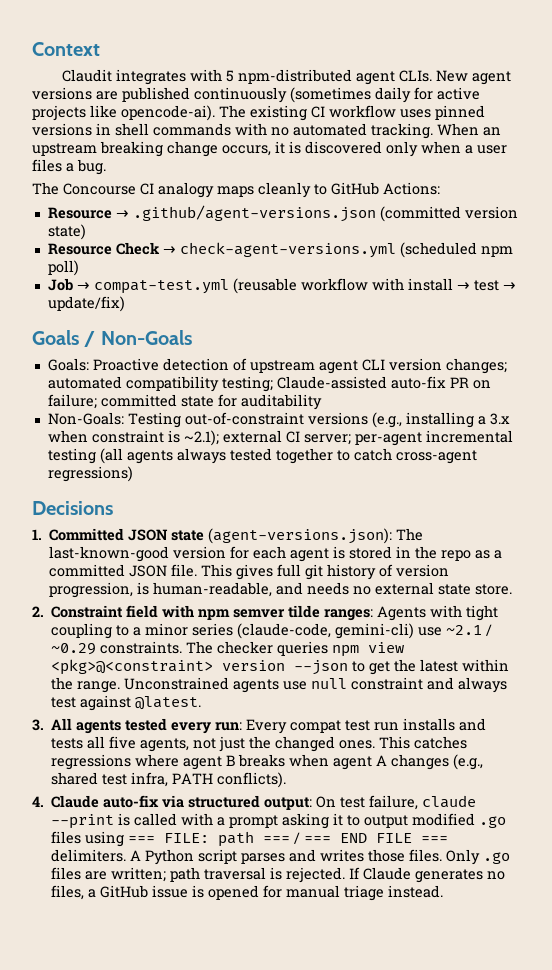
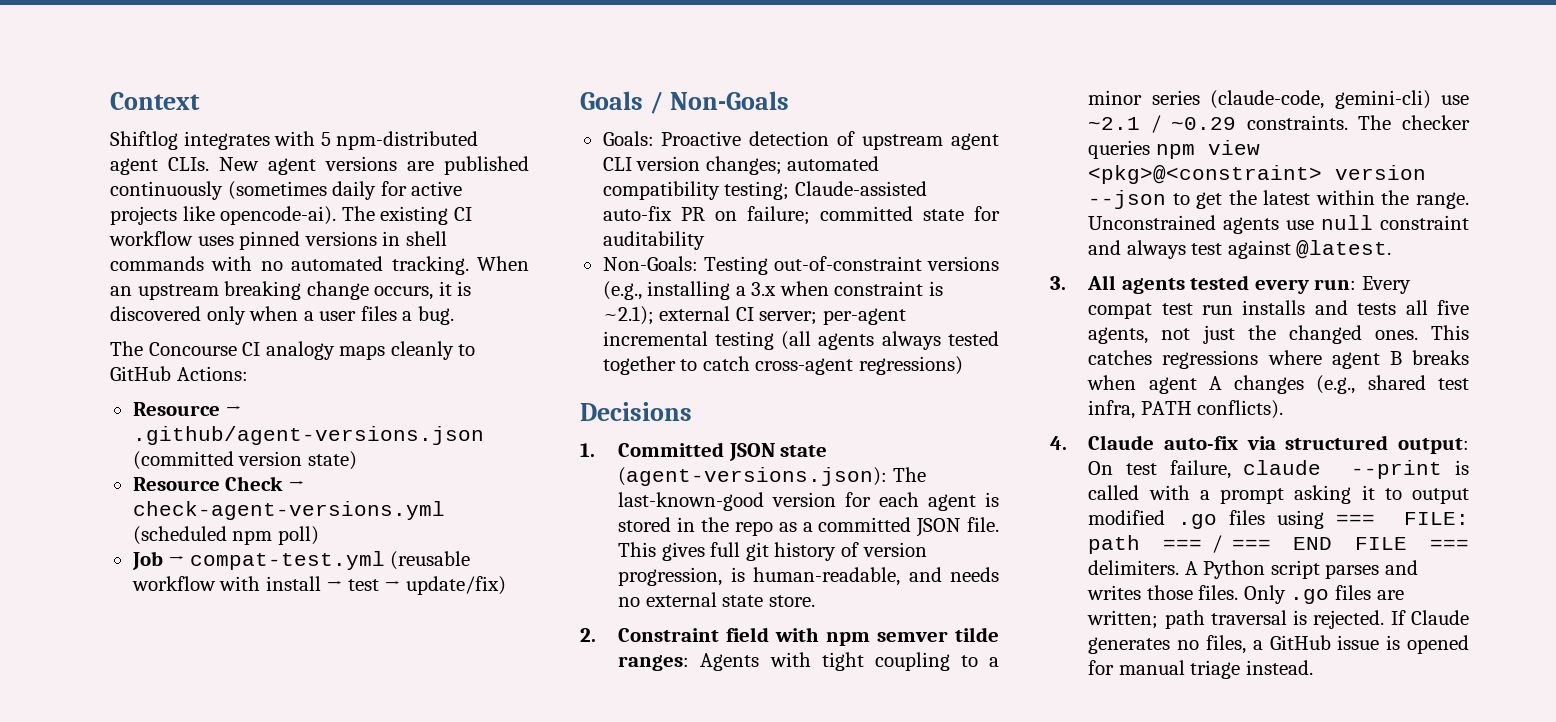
- Claudit integrates with 5 npm-distributed agent CLIs.
+ Shiftlog integrates with 5 npm-distributed agent CLIs.

